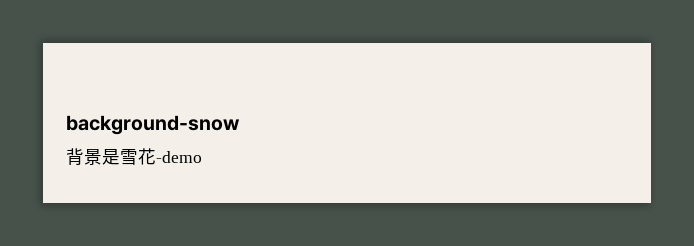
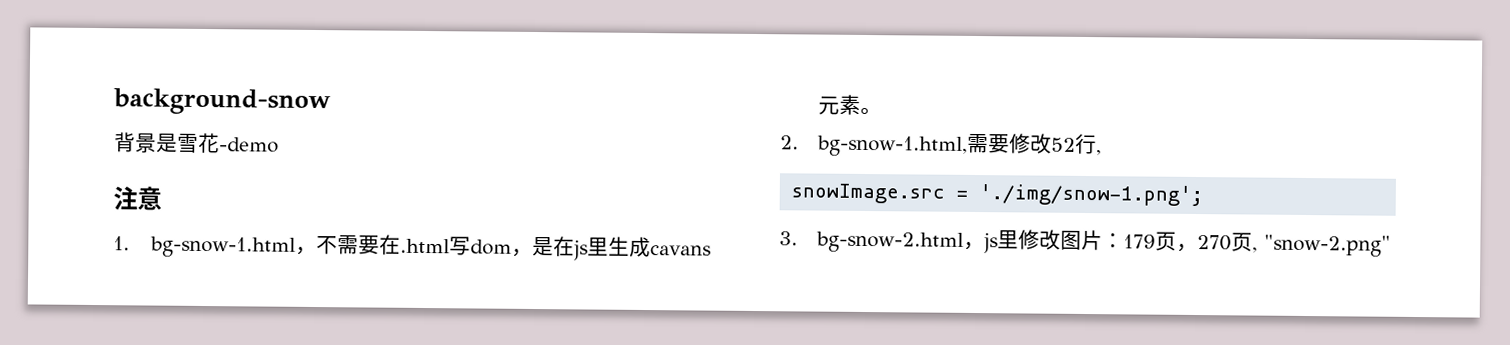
+ 注意
+ 1. bg-snow-1.html，不需要在.html写dom，是在js里生成cavans元素。
+ 2. bg-snow-1.html,需要修改52行,
+ snowImage.src = './img/snow-1.png';
+ 3. bg-snow-2.html，js里修改图片：179页，270页, "snow-2.png"

